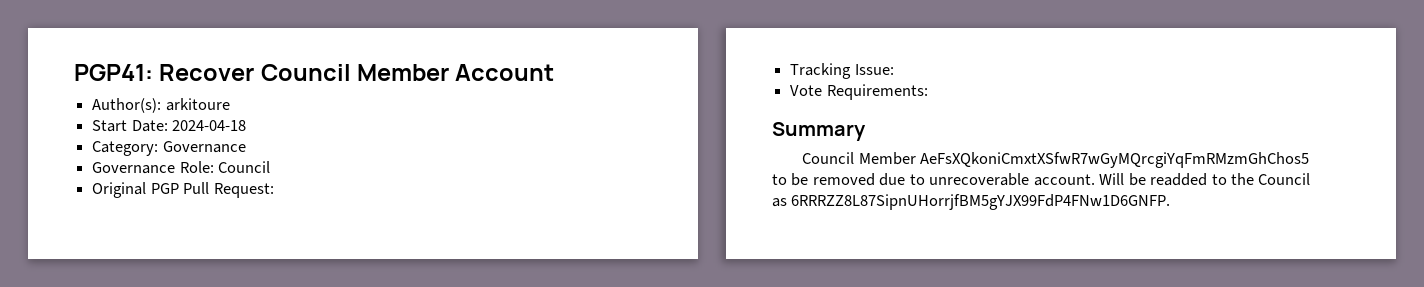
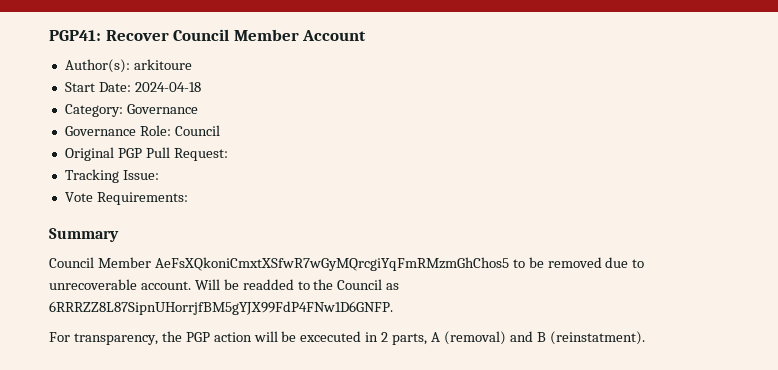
+ For transparency, the PGP action will be excecuted in 2 parts, A (removal) and B (reinstatment).

